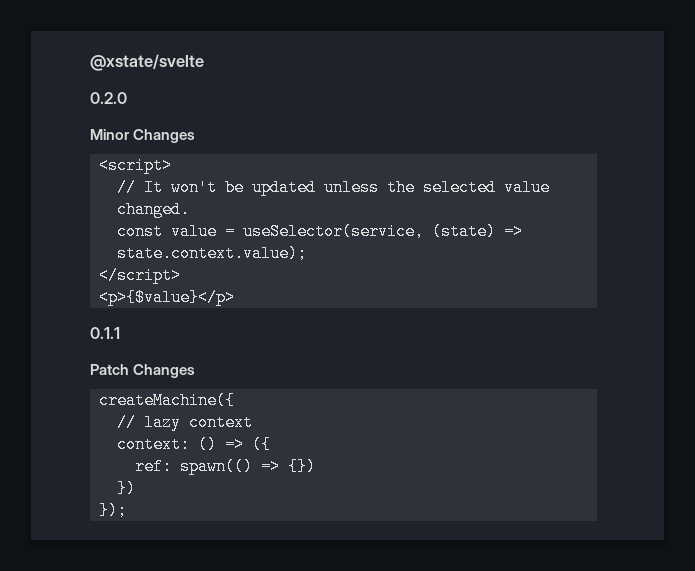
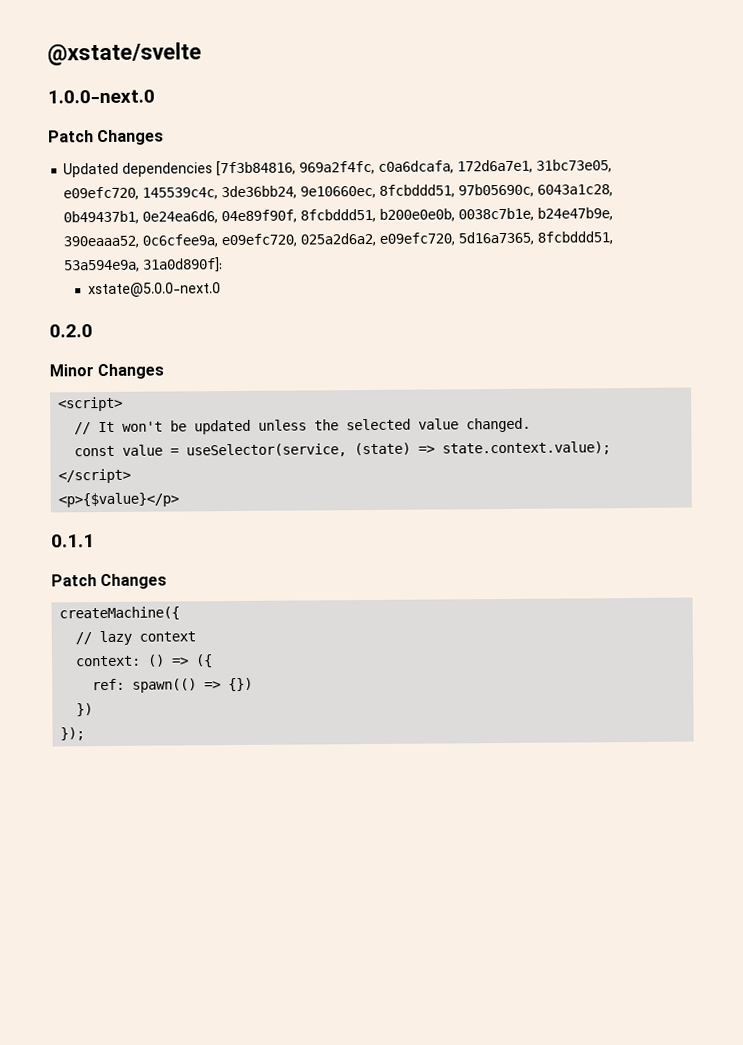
+ 1.0.0-next.0
+ Patch Changes
+ Updated dependencies [7f3b84816, 969a2f4fc, c0a6dcafa, 172d6a7e1, 31bc73e05, e09efc720, 145539c4c, 3de36bb24, 9e10660ec, 8fcbddd51, 97b05690c, 6043a1c28, 0b49437b1, 0e24ea6d6, 04e89f90f, 8fcbddd51, b200e0e0b, 0038c7b1e, b24e47b9e, 390eaaa52, 0c6cfee9a, e09efc720, 025a2d6a2, e09efc720, 5d16a7365, 8fcbddd51, 53a594e9a, 31a0d890f]:
+ xstate@5.0.0-next.0

